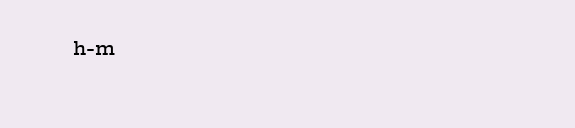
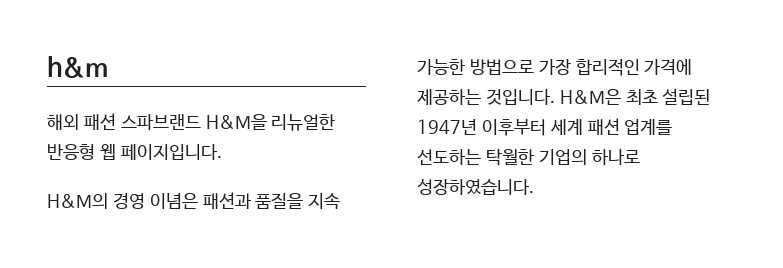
- h-m
+ h&m
+ 해외 패션 스파브랜드 H&M을 리뉴얼한 반응형 웹 페이지입니다.
+ H&M의 경영 이념은 패션과 품질을 지속 가능한 방법으로 가장 합리적인 가격에 제공하는 것입니다. H&M은 최초 설립된 1947년 이후부터 세계 패션 업계를 선도하는 탁월한 기업의 하나로 성장하였습니다.

